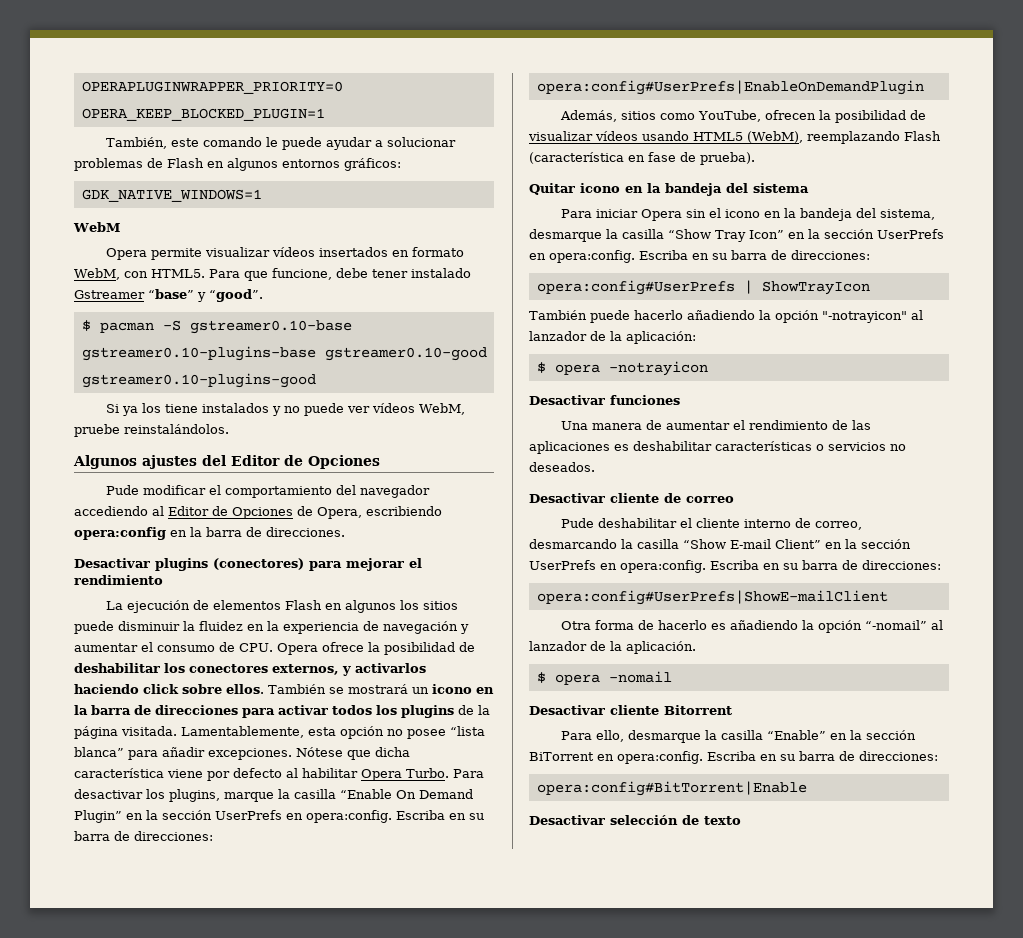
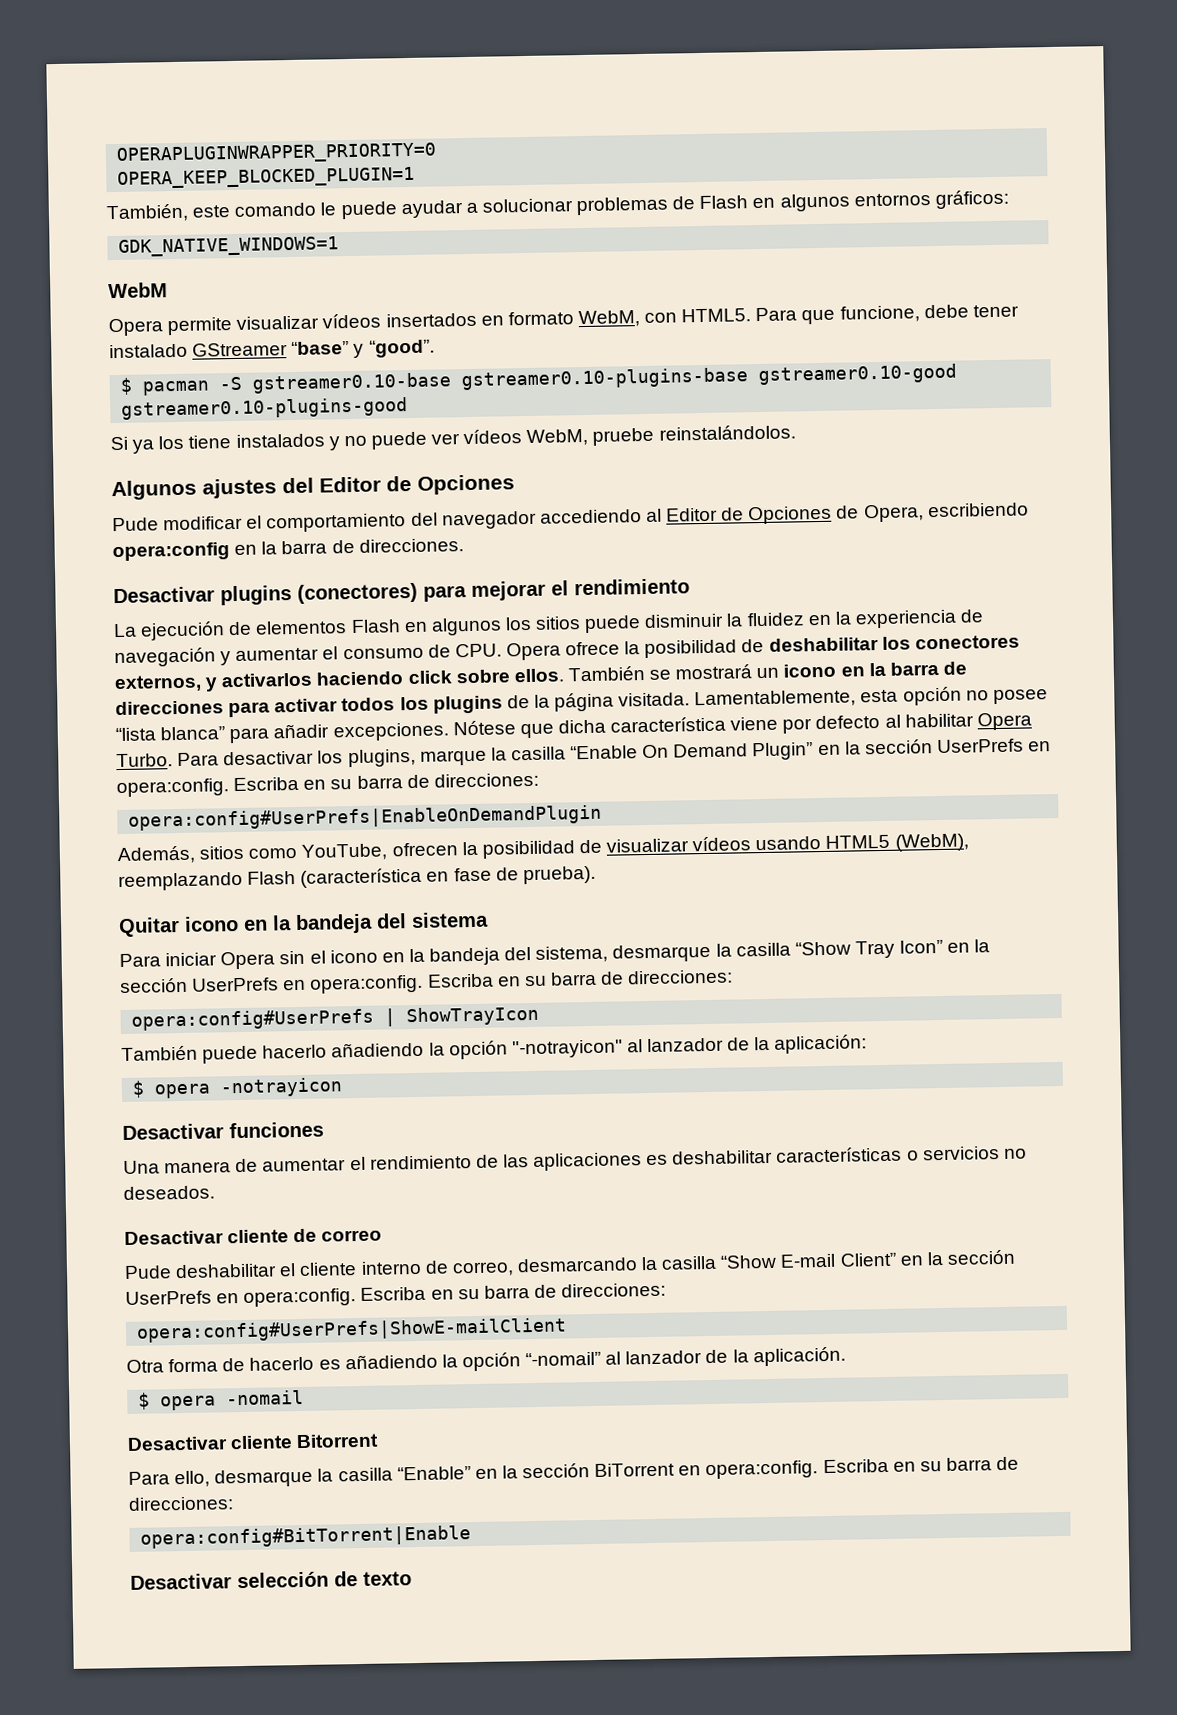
- Para que funcione, debe tener instalado Gstreamer “base” y “good”.
+ Para que funcione, debe tener instalado GStreamer “base” y “good”.

